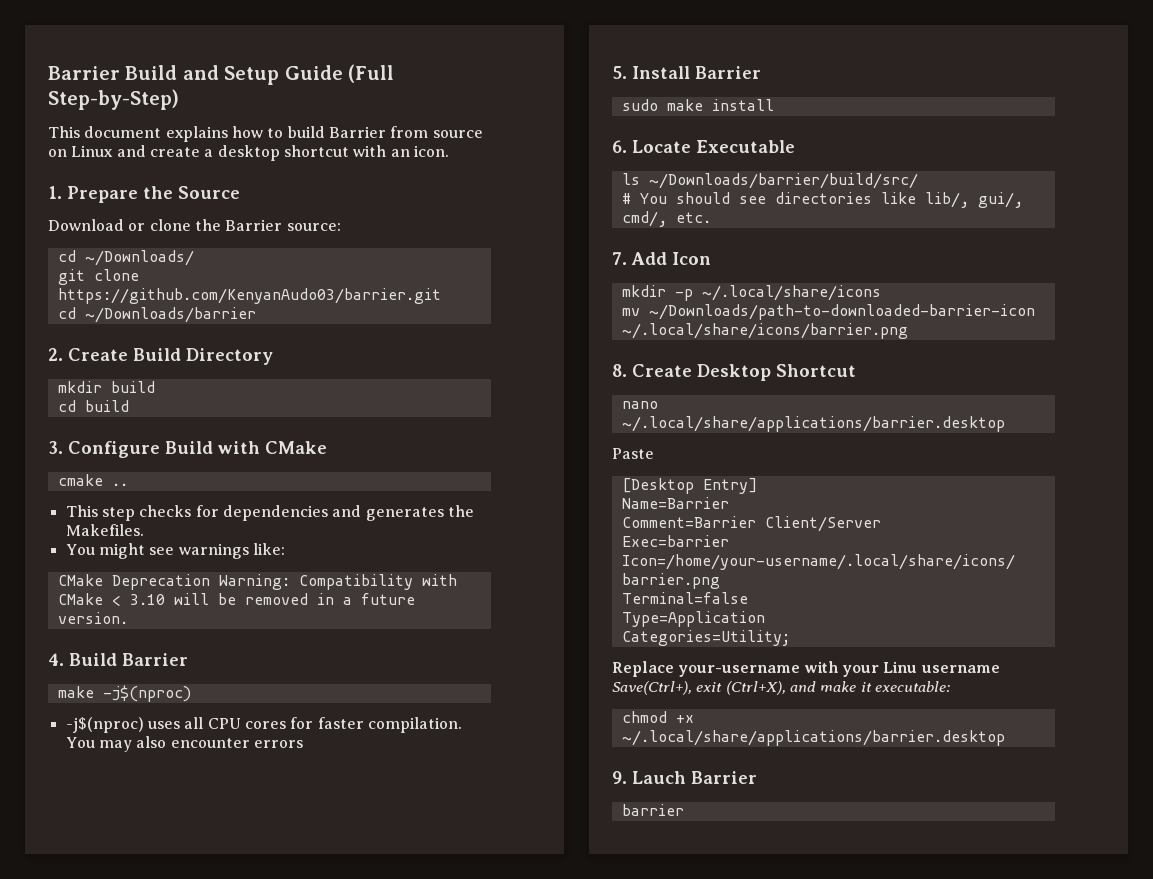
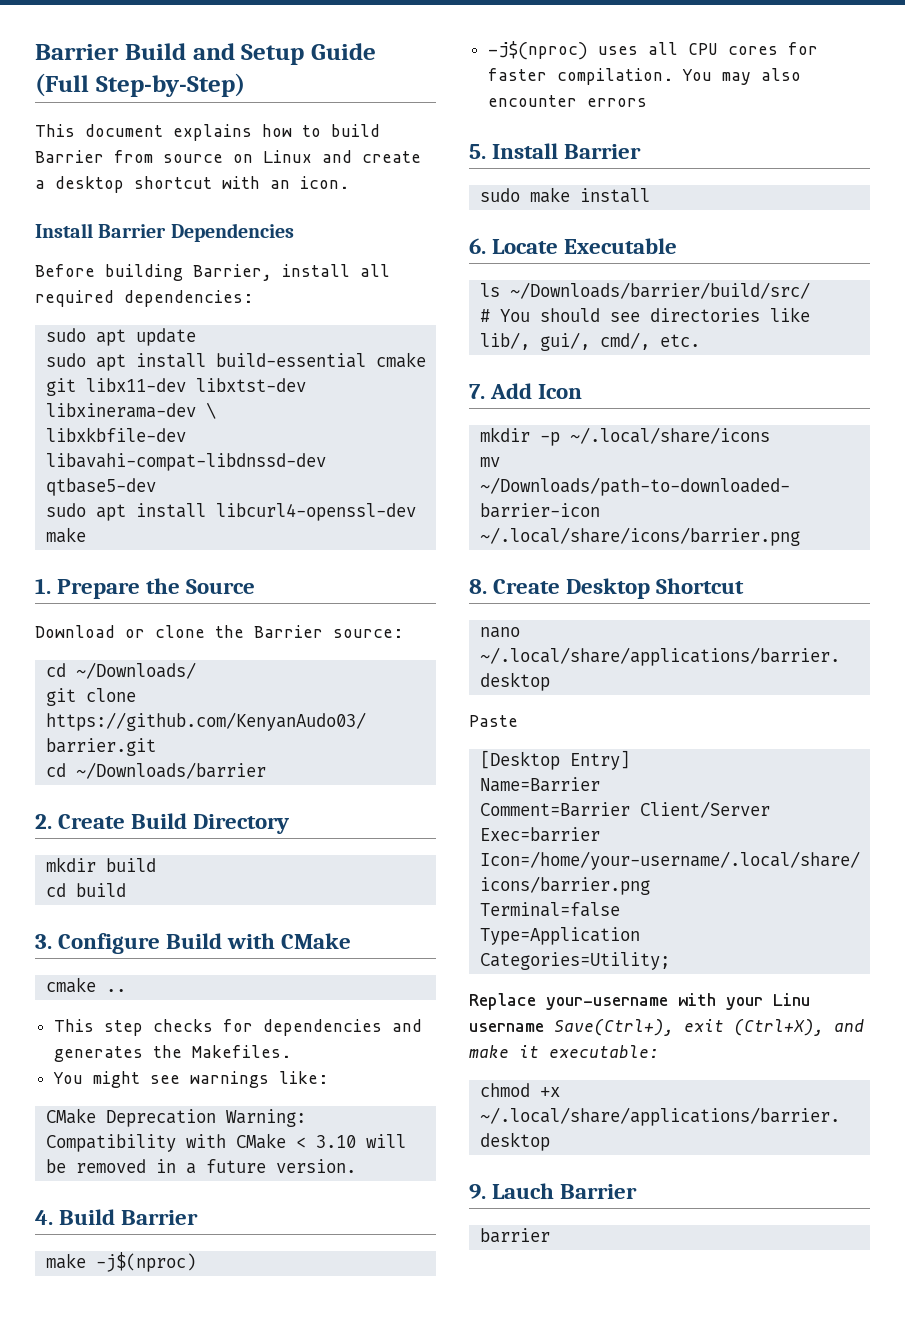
+ Install Barrier Dependencies
+ Before building Barrier, install all required dependencies:
+ sudo apt update
+ sudo apt install build-essential cmake git libx11-dev libxtst-dev libxinerama-dev \
+ libxkbfile-dev libavahi-compat-libdnssd-dev qtbase5-dev
+ sudo apt install libcurl4-openssl-dev make

